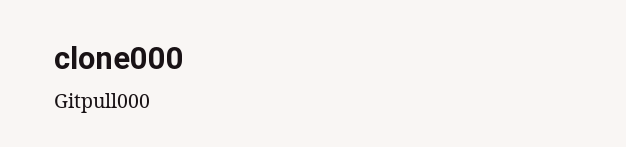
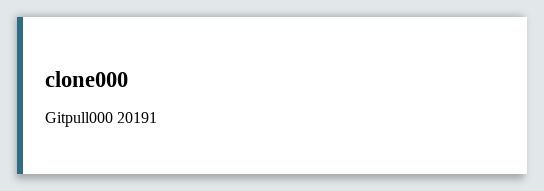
- Gitpull000
+ Gitpull000 20191

